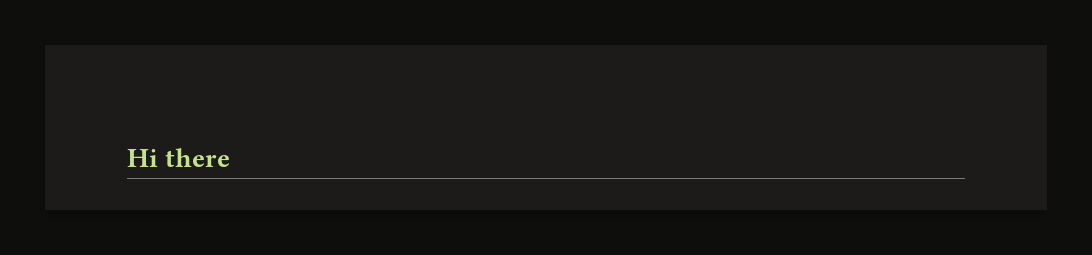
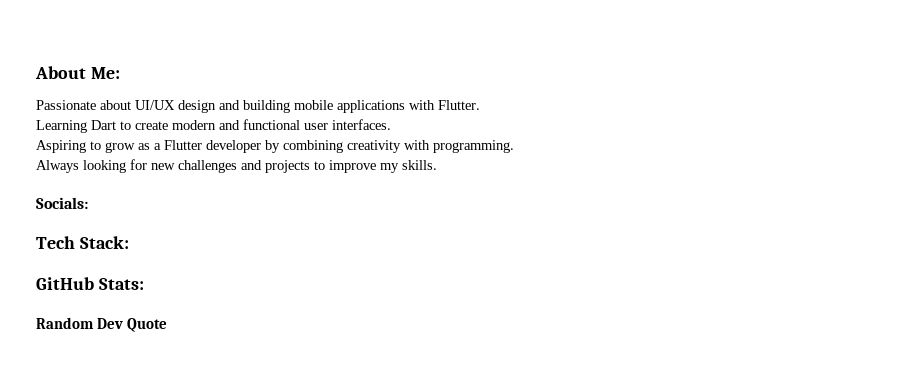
- Hi there
+ About Me:
+ Passionate about UI/UX design and building mobile applications with Flutter.
+ Learning Dart to create modern and functional user interfaces.
+ Aspiring to grow as a Flutter developer by combining creativity with programming.
+ Always looking for new challenges and projects to improve my skills.
+ Socials:
+ Tech Stack:
+ GitHub Stats:
+ Random Dev Quote

